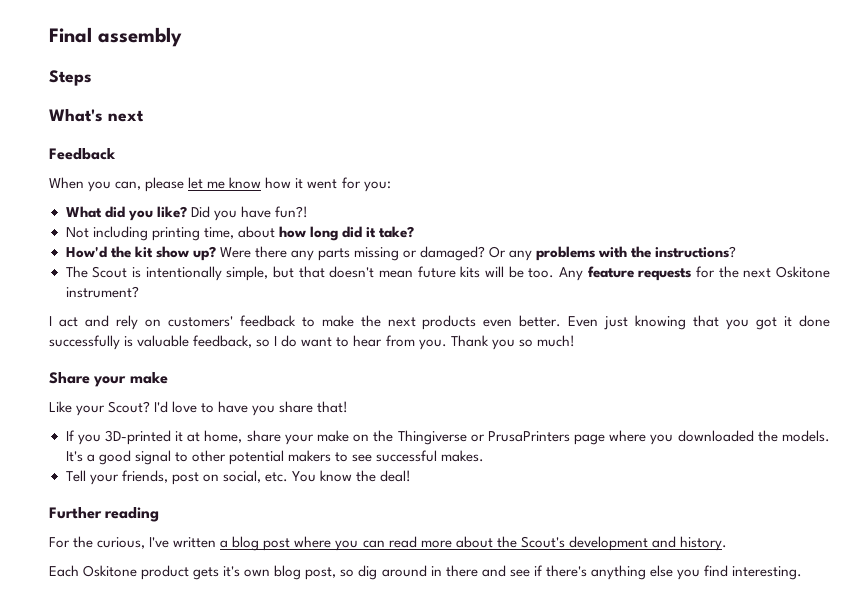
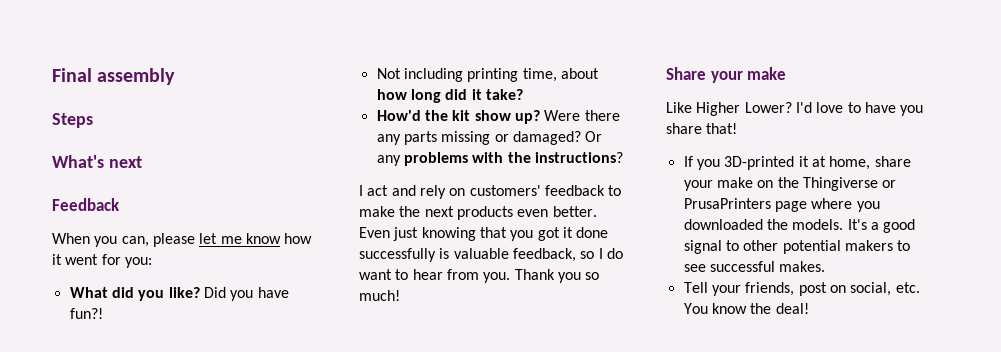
- The Scout is intentionally simple, but that doesn't mean future kits will be too. Any feature requests for the next Oskitone instrument?
- Like your Scout?
+ Like Higher Lower?
- Further reading
- For the curious, I've written a blog post where you can read more about the Scout's development and history.
- Each Oskitone product gets it's own blog post, so dig around in there and see if there's anything else you find interesting.

